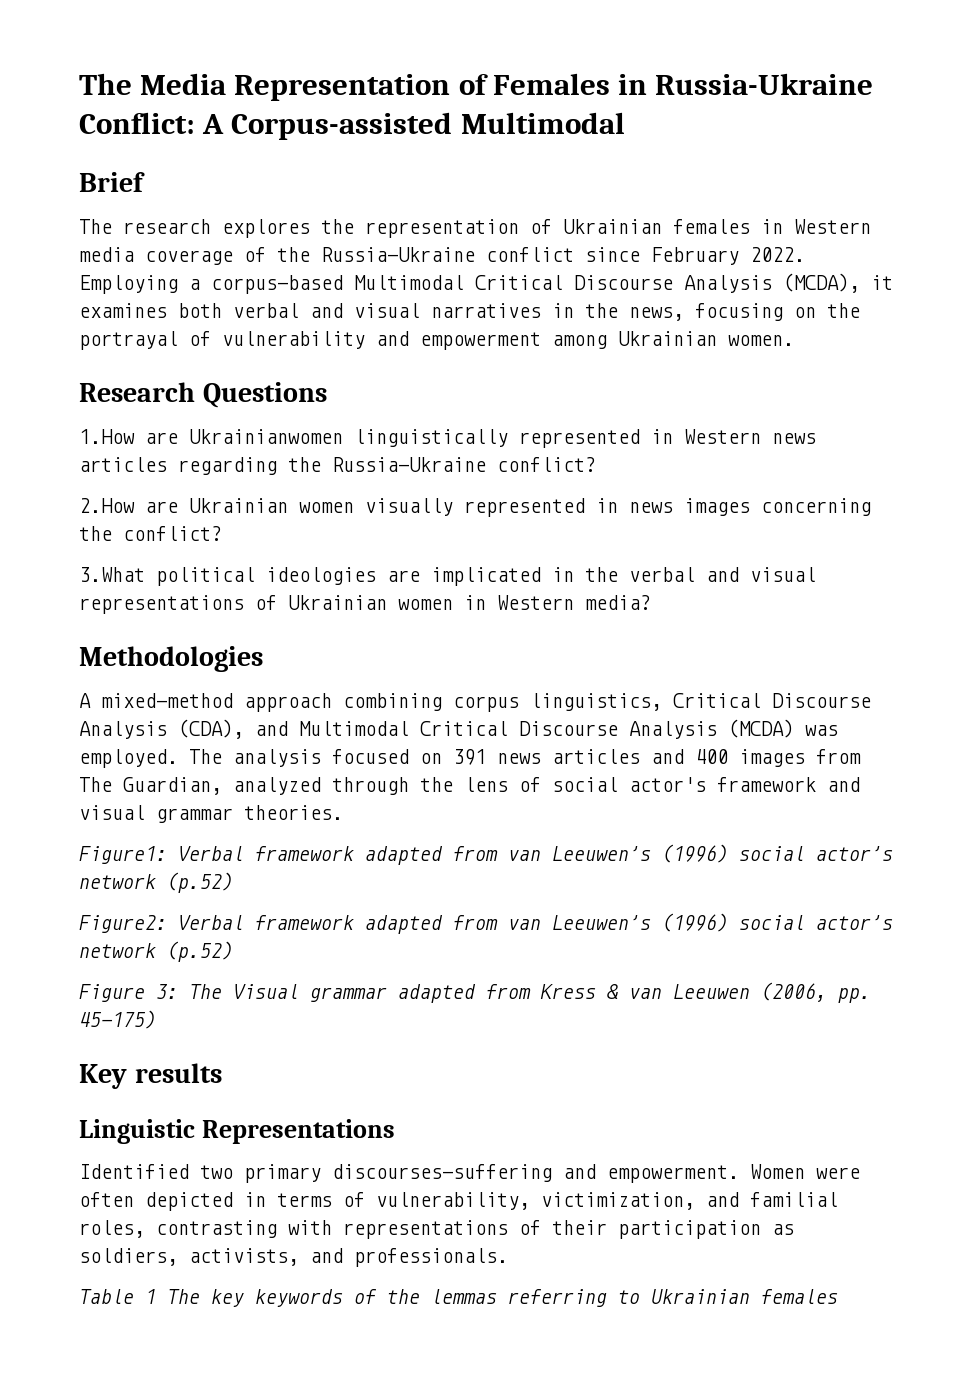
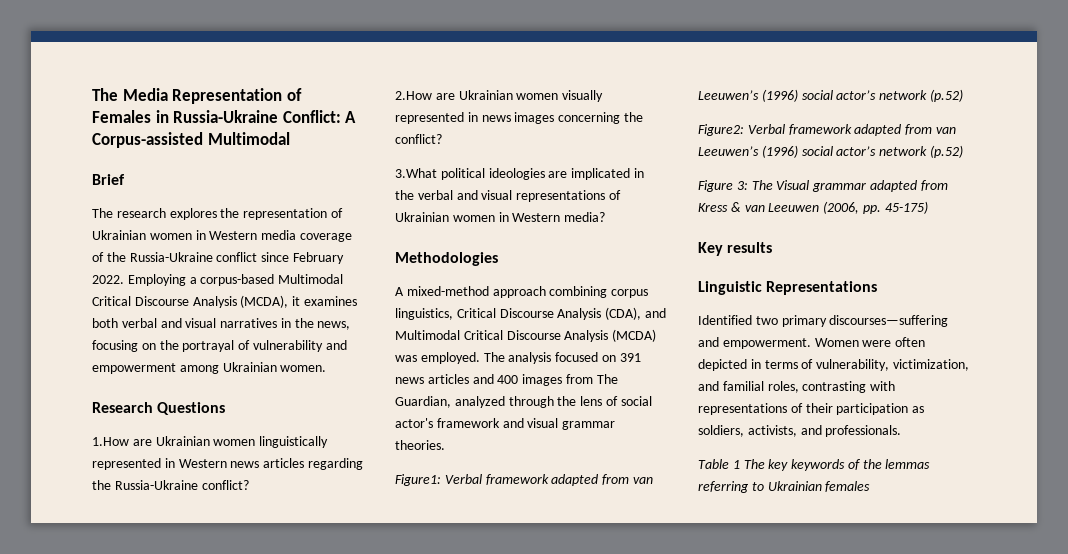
- The research explores the representation of Ukrainian females in Western media coverage of the Russia-Ukraine conflict since February 2022.
+ The research explores the representation of Ukrainian women in Western media coverage of the Russia-Ukraine conflict since February 2022.
- 1.How are Ukrainianwomen linguistically represented in Western news articles regarding the Russia-Ukraine conflict?
+ 1.How are Ukrainian women linguistically represented in Western news articles regarding the Russia-Ukraine conflict?

